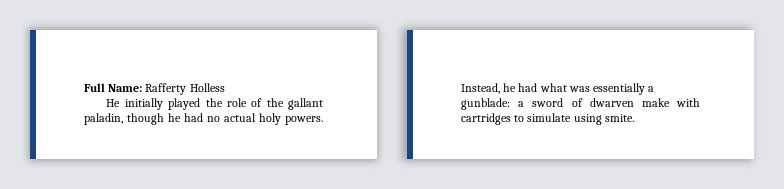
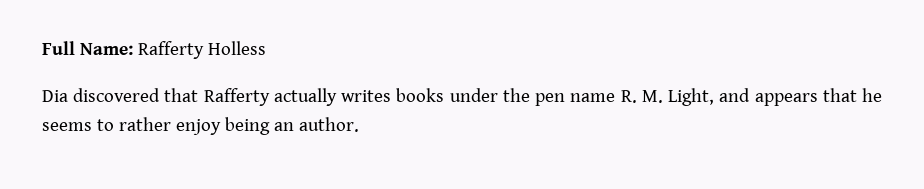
- He initially played the role of the gallant paladin, though he had no actual holy powers. Instead, he had what was essentially a gunblade: a sword of dwarven make with cartridges to simulate using smite.
+ Dia discovered that Rafferty actually writes books under the pen name R. M. Light, and appears that he seems to rather enjoy being an author.

